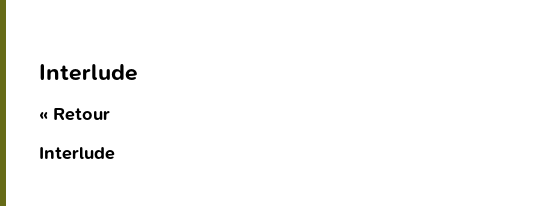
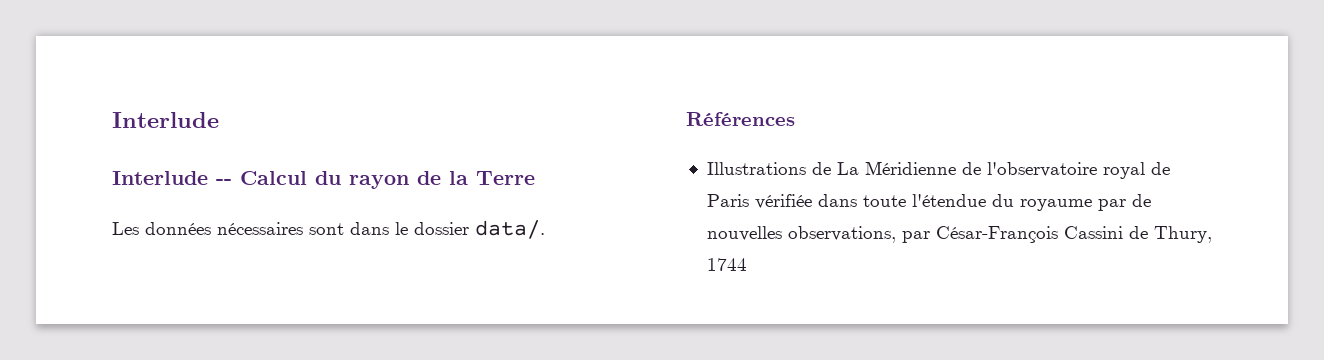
- « Retour
- Interlude
+ Interlude -- Calcul du rayon de la Terre
+ Les données nécessaires sont dans le dossier data/.
+ Références
+ Illustrations de La Méridienne de l'observatoire royal de Paris vérifiée dans toute l'étendue du royaume par de nouvelles observations, par César-François Cassini de Thury, 1744

